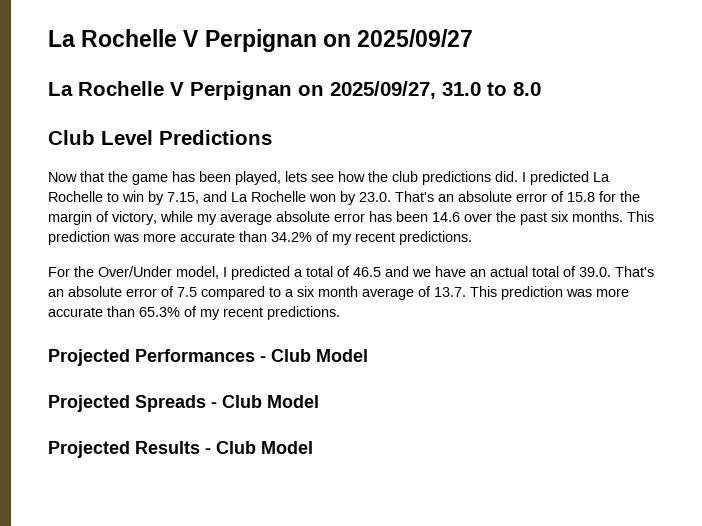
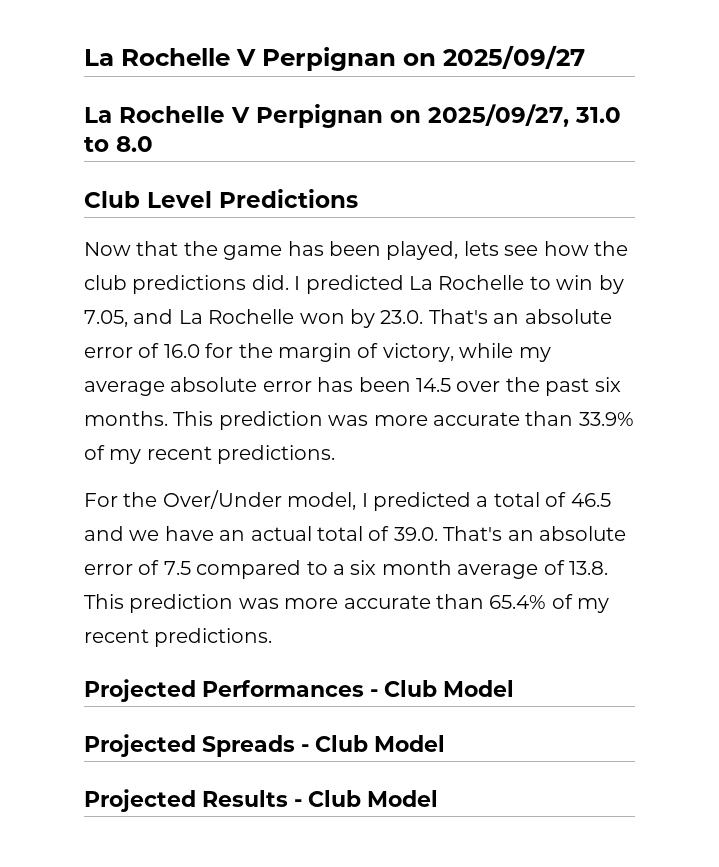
- I predicted La Rochelle to win by 7.15, and La Rochelle won by 23.0. That's an absolute error of 15.8 for the margin of victory, while my average absolute error has been 14.6 over the past six months.
+ I predicted La Rochelle to win by 7.05, and La Rochelle won by 23.0. That's an absolute error of 16.0 for the margin of victory, while my average absolute error has been 14.5 over the past six months.
- This prediction was more accurate than 34.2% of my recent predictions.
+ This prediction was more accurate than 33.9% of my recent predictions.
- For the Over/Under model, I predicted a total of 46.5 and we have an actual total of 39.0. That's an absolute error of 7.5 compared to a six month average of 13.7. This prediction was more accurate than 65.3% of my recent predictions.
+ For the Over/Under model, I predicted a total of 46.5 and we have an actual total of 39.0. That's an absolute error of 7.5 compared to a six month average of 13.8. This prediction was more accurate than 65.4% of my recent predictions.

